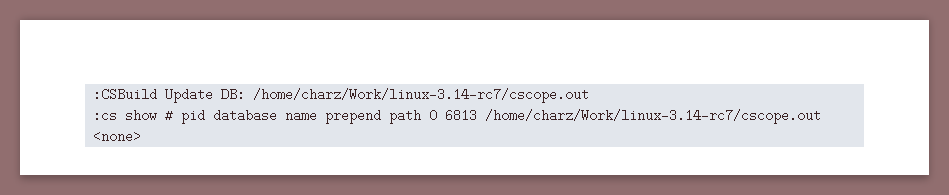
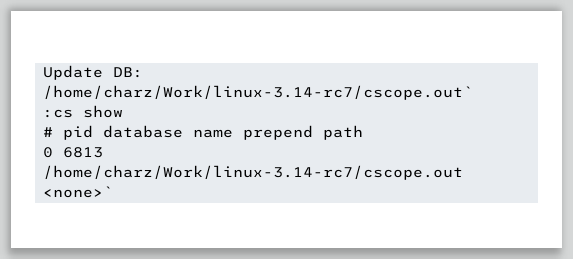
- :CSBuild Update DB: /home/charz/Work/linux-3.14-rc7/cscope.out
+ Update DB: /home/charz/Work/linux-3.14-rc7/cscope.out`
- :cs show # pid database name prepend path 0 6813 /home/charz/Work/linux-3.14-rc7/cscope.out <none>
+ :cs show
+ # pid database name prepend path
+ 0 6813 /home/charz/Work/linux-3.14-rc7/cscope.out <none>`

